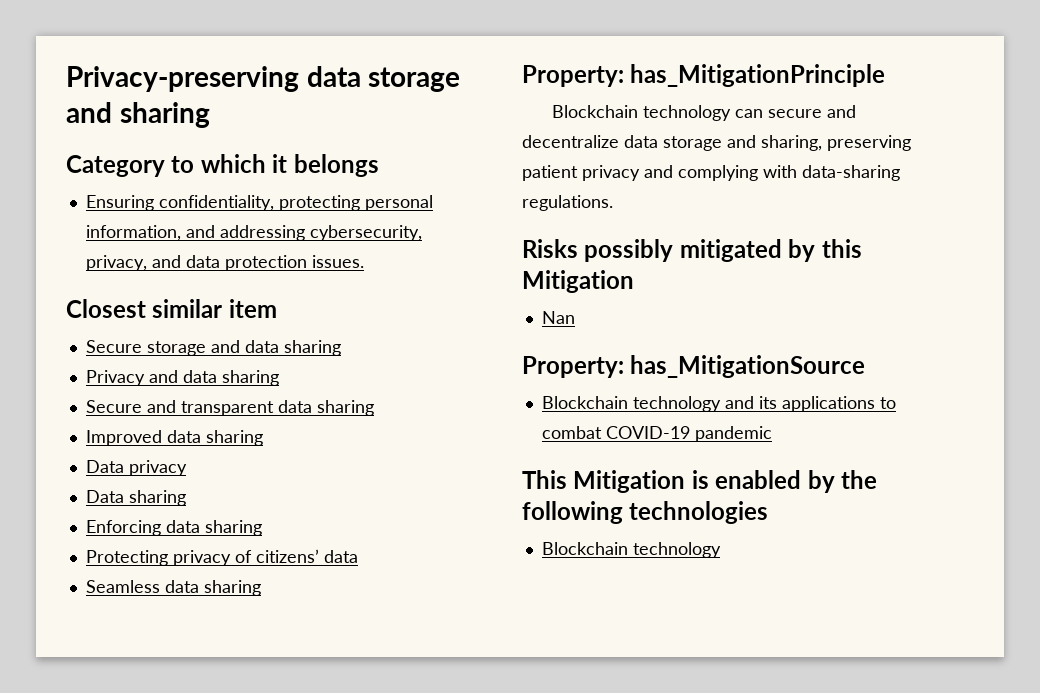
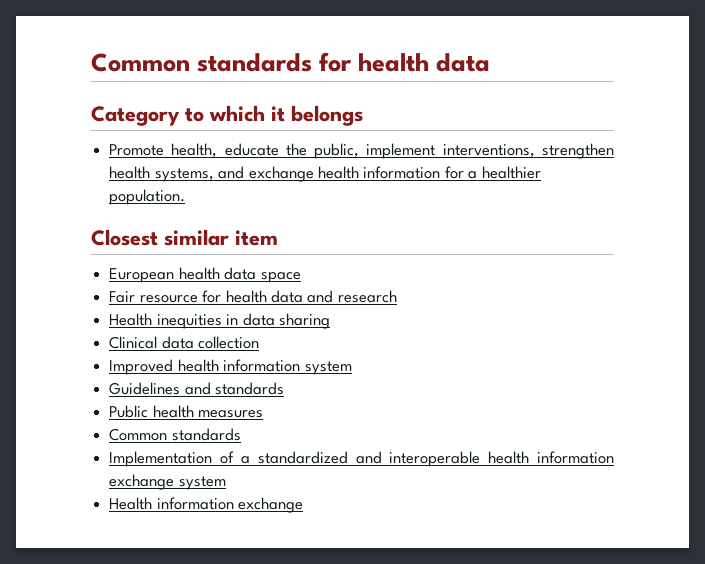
- Privacy-preserving data storage and sharing
+ Common standards for health data
- Ensuring confidentiality, protecting personal information, and addressing cybersecurity, privacy, and data protection issues.
+ Promote health, educate the public, implement interventions, strengthen health systems, and exchange health information for a healthier population.
  Closest similar item
- Secure storage and data sharing
- Privacy and data sharing
- Secure and transparent data sharing
- Improved data sharing
- Data privacy
- Data sharing
- Enforcing data sharing
- Protecting privacy of citizens’ data
- Seamless data sharing
- Property: has_MitigationPrinciple
- Blockchain technology can secure and decentralize data storage and sharing, preserving patient privacy and complying with data-sharing regulations.
- Risks possibly mitigated by this Mitigation
- Nan
- Property: has_MitigationSource
- Blockchain technology and its applications to combat COVID-19 pandemic
- This Mitigation is enabled by the following technologies
- Blockchain technology
+ European health data space
+ Fair resource for health data and research
+ Health inequities in data sharing
+ Clinical data collection
+ Improved health information system
+ Guidelines and standards
+ Public health measures
+ Common standards
+ Implementation of a standardized and interoperable health information exchange system
+ Health information exchange

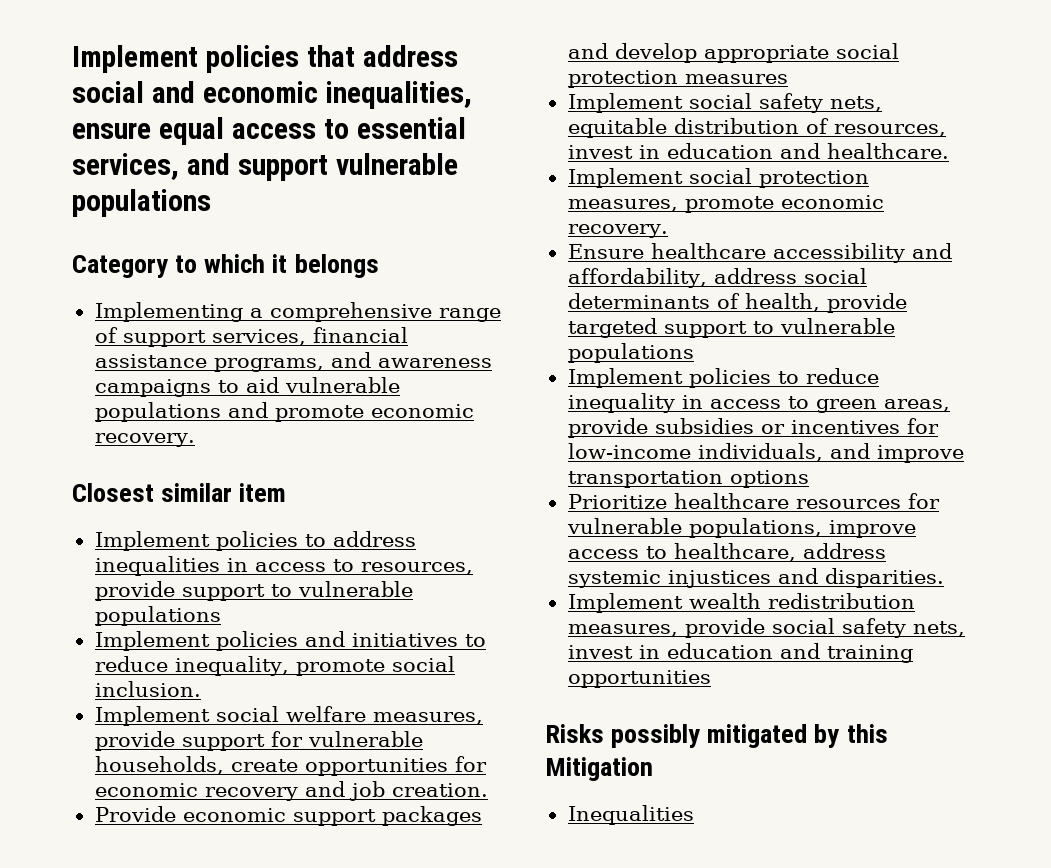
- Common standards for health data
+ Implement policies that address social and economic inequalities, ensure equal access to essential services, and support vulnerable populations
- Promote health, educate the public, implement interventions, strengthen health systems, and exchange health information for a healthier population.
+ Implementing a comprehensive range of support services, financial assistance programs, and awareness campaigns to aid vulnerable populations and promote economic recovery.
  Closest similar item
- European health data space
- Fair resource for health data and research
- Health inequities in data sharing
- Clinical data collection
- Improved health information system
- Guidelines and standards
- Public health measures
- Common standards
- Implementation of a standardized and interoperable health information exchange system
- Health information exchange
+ Implement policies to address inequalities in access to resources, provide support to vulnerable populations
+ Implement policies and initiatives to reduce inequality, promote social inclusion.
+ Implement social welfare measures, provide support for vulnerable households, create opportunities for economic recovery and job creation.
+ Provide economic support packages and develop appropriate social protection measures
+ Implement social safety nets, equitable distribution of resources, invest in education and healthcare.
+ Implement social protection measures, promote economic recovery.
+ Ensure healthcare accessibility and affordability, address social determinants of health, provide targeted support to vulnerable populations
+ Implement policies to reduce inequality in access to green areas, provide subsidies or incentives for low-income individuals, and improve transportation options
+ Prioritize healthcare resources for vulnerable populations, improve access to healthcare, address systemic injustices and disparities.
+ Implement wealth redistribution measures, provide social safety nets, invest in education and training opportunities
+ Risks possibly mitigated by this Mitigation
+ Inequalities

